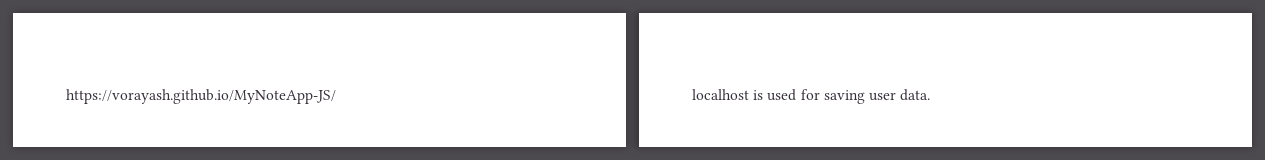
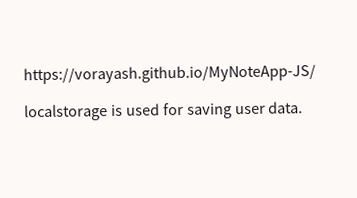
- localhost is used for saving user data.
+ localstorage is used for saving user data.

